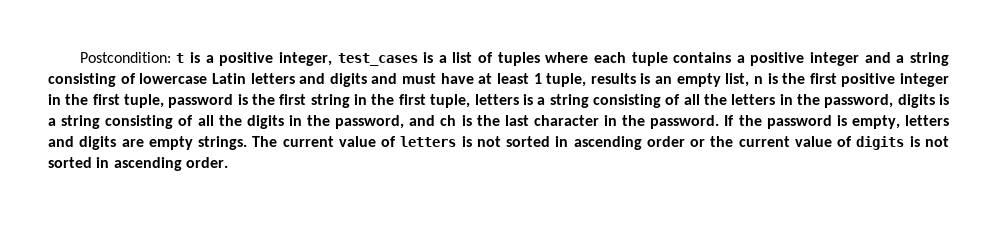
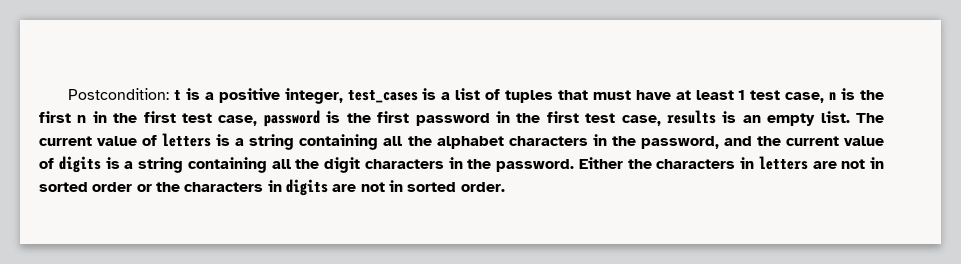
- Postcondition: t is a positive integer, test_cases is a list of tuples where each tuple contains a positive integer and a string consisting of lowercase Latin letters and digits and must have at least 1 tuple, results is an empty list, n is the first positive integer in the first tuple, password is the first string in the first tuple, letters is a string consisting of all the letters in the password, digits is a string consisting of all the digits in the password, and ch is the last character in the password. If the password is empty, letters and digits are empty strings.
+ Postcondition: t is a positive integer, test_cases is a list of tuples that must have at least 1 test case, n is the first n in the first test case, password is the first password in the first test case, results is an empty list.
- The current value of letters is not sorted in ascending order or the current value of digits is not sorted in ascending order.
+ The current value of letters is a string containing all the alphabet characters in the password, and the current value of digits is a string containing all the digit characters in the password. Either the characters in letters are not in sorted order or the characters in digits are not in sorted order.

